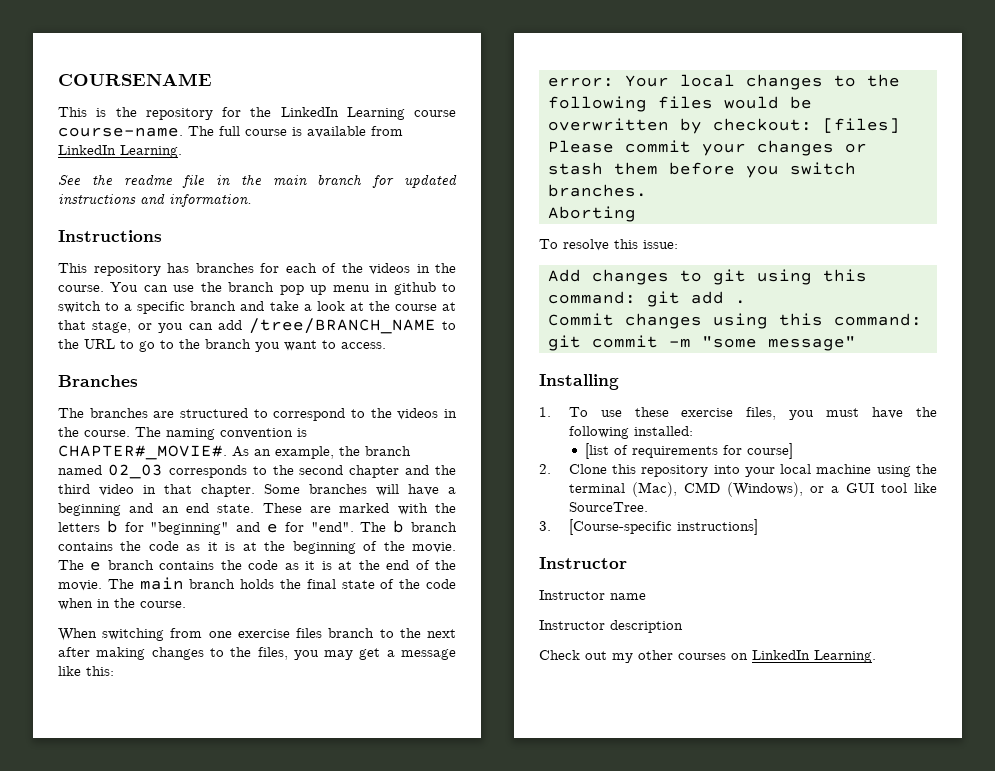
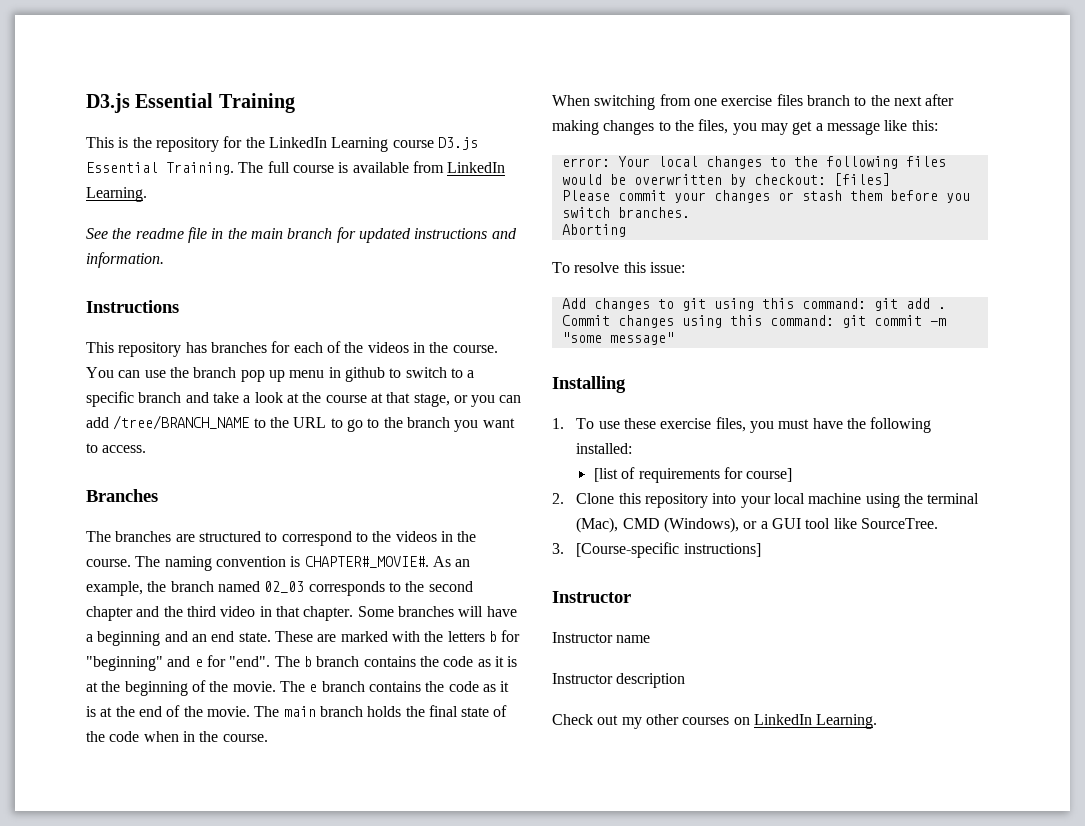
- COURSENAME
+ D3.js Essential Training
- This is the repository for the LinkedIn Learning course course-name.
+ This is the repository for the LinkedIn Learning course D3.js Essential Training.

